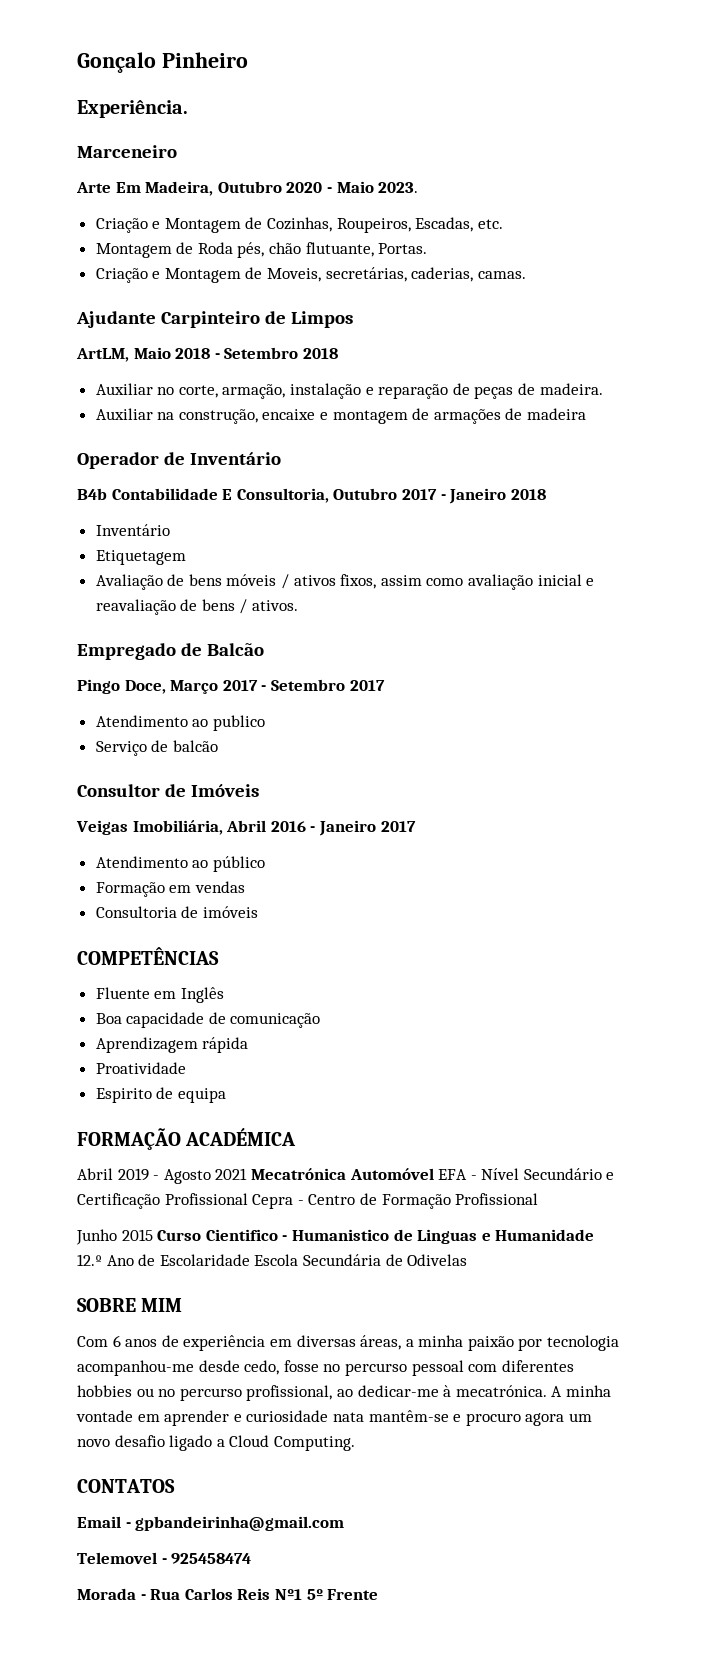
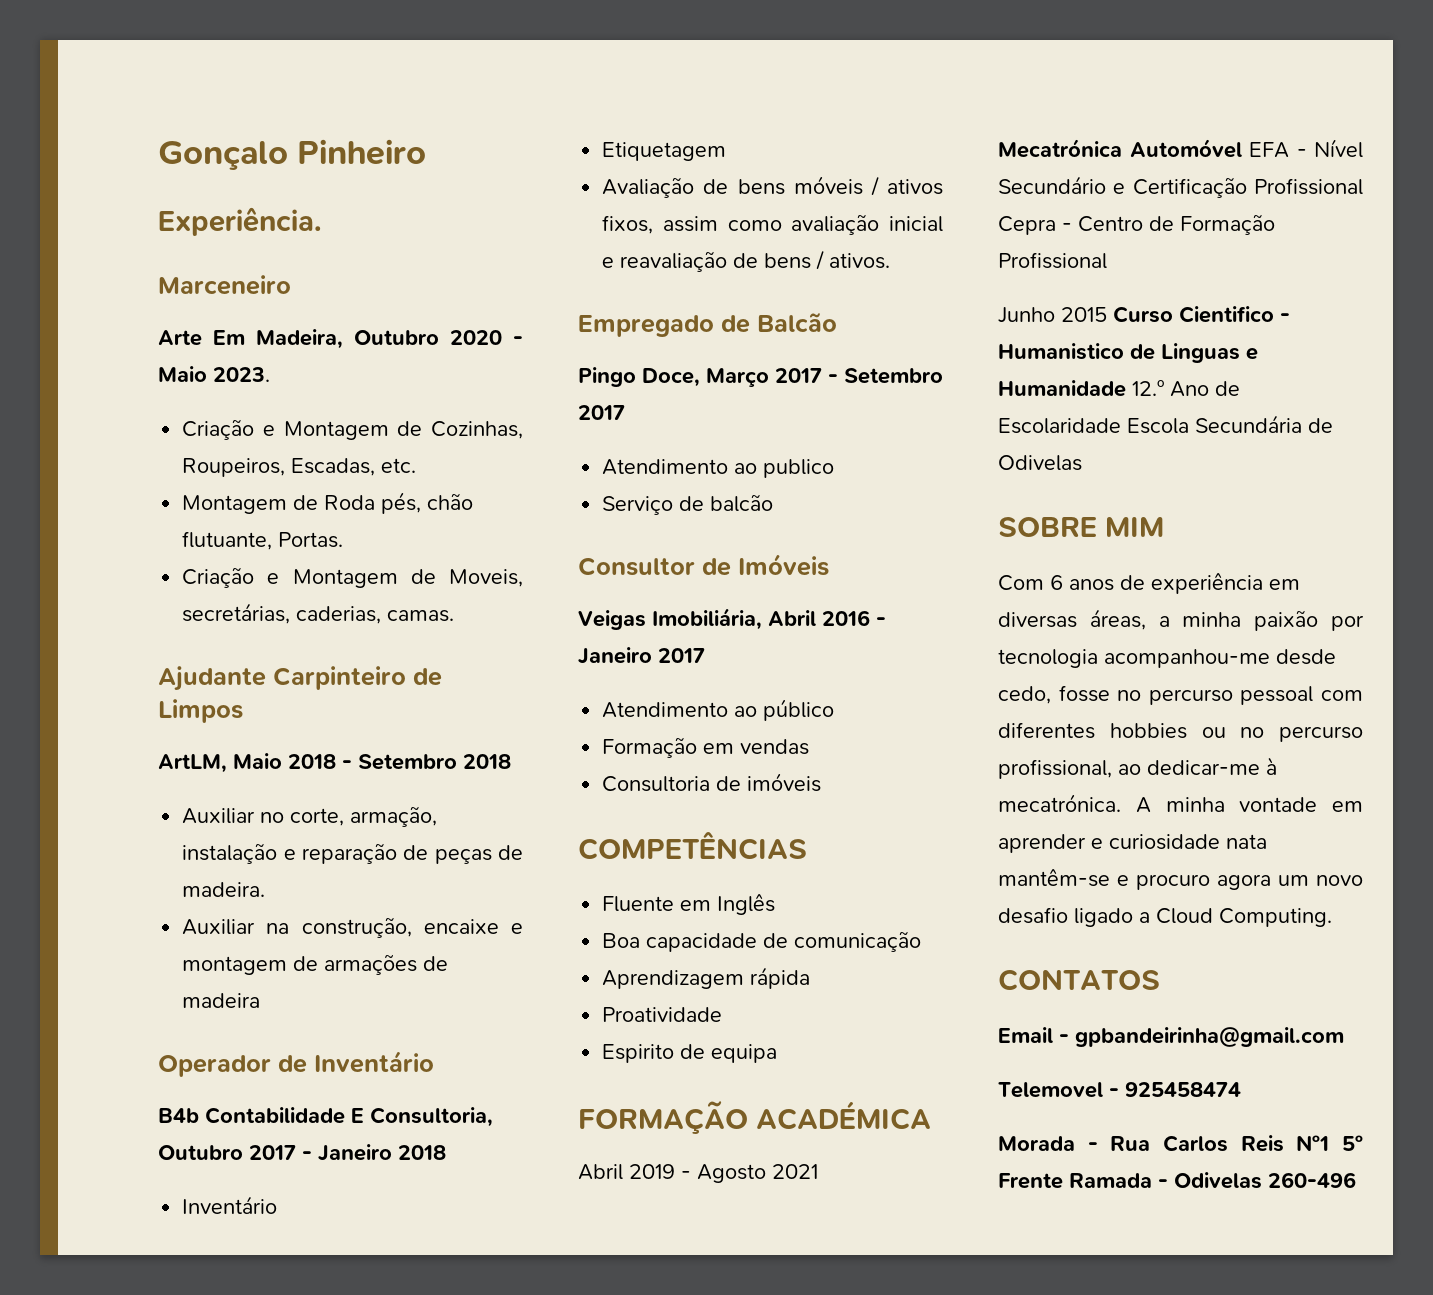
- Morada - Rua Carlos Reis Nº1 5º Frente
+ Morada - Rua Carlos Reis Nº1 5º Frente Ramada - Odivelas 260-496

